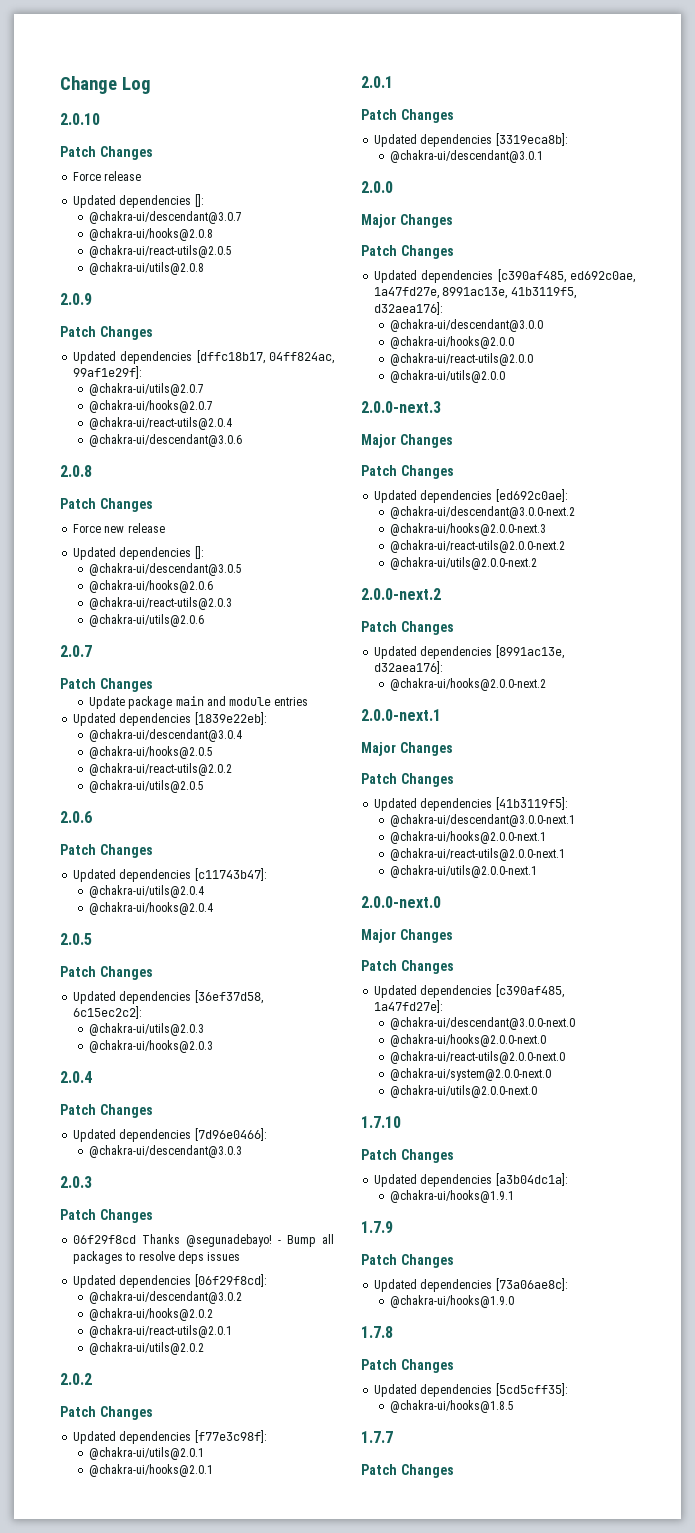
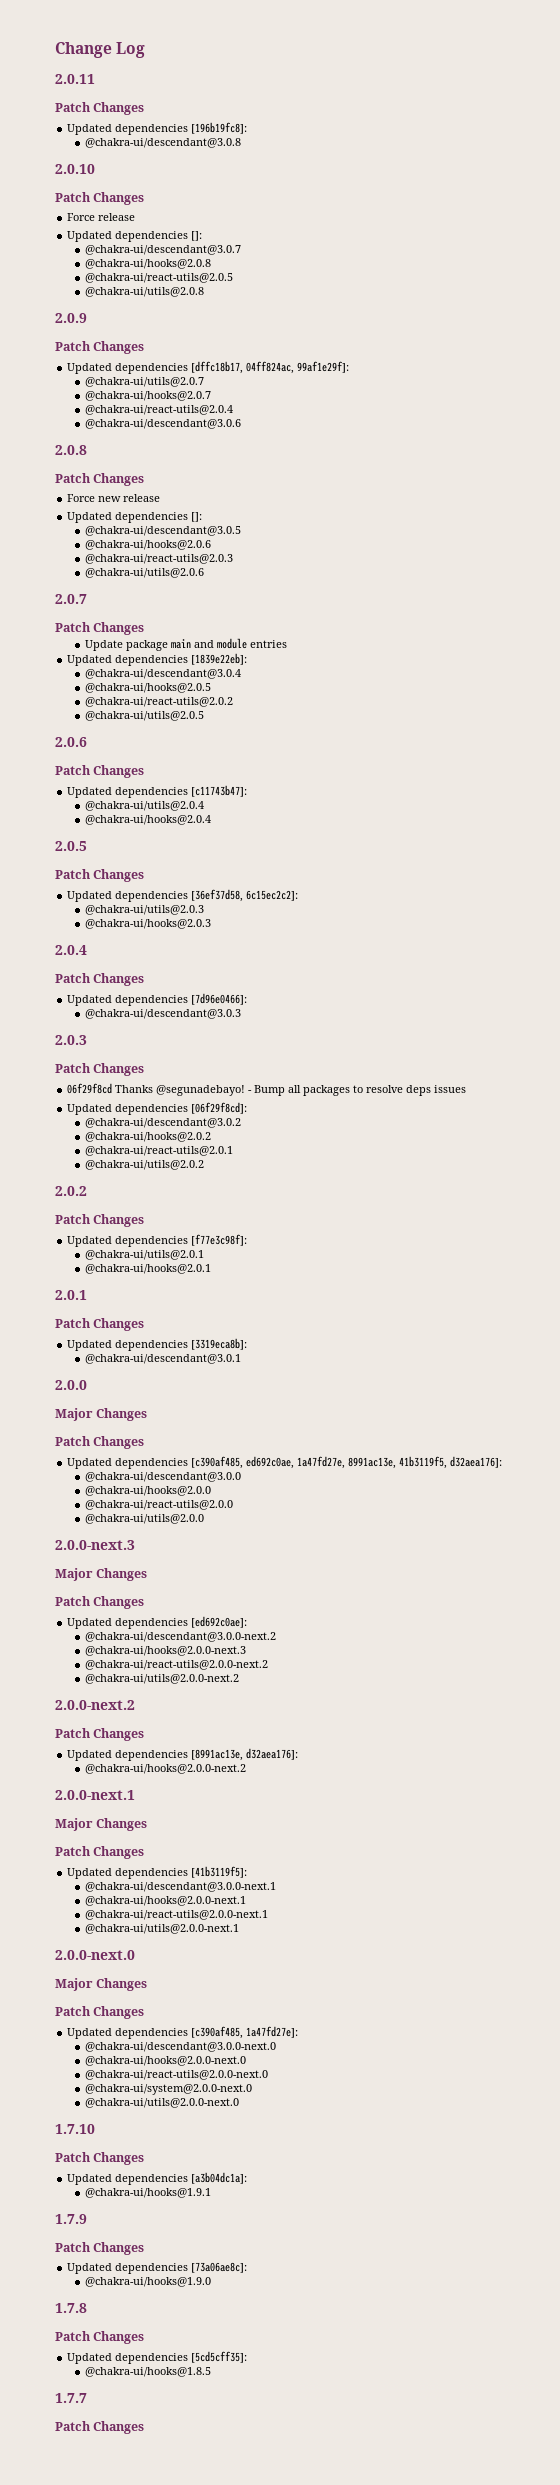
+ 2.0.11
+ Patch Changes
+ Updated dependencies [196b19fc8]:
+ @chakra-ui/descendant@3.0.8

